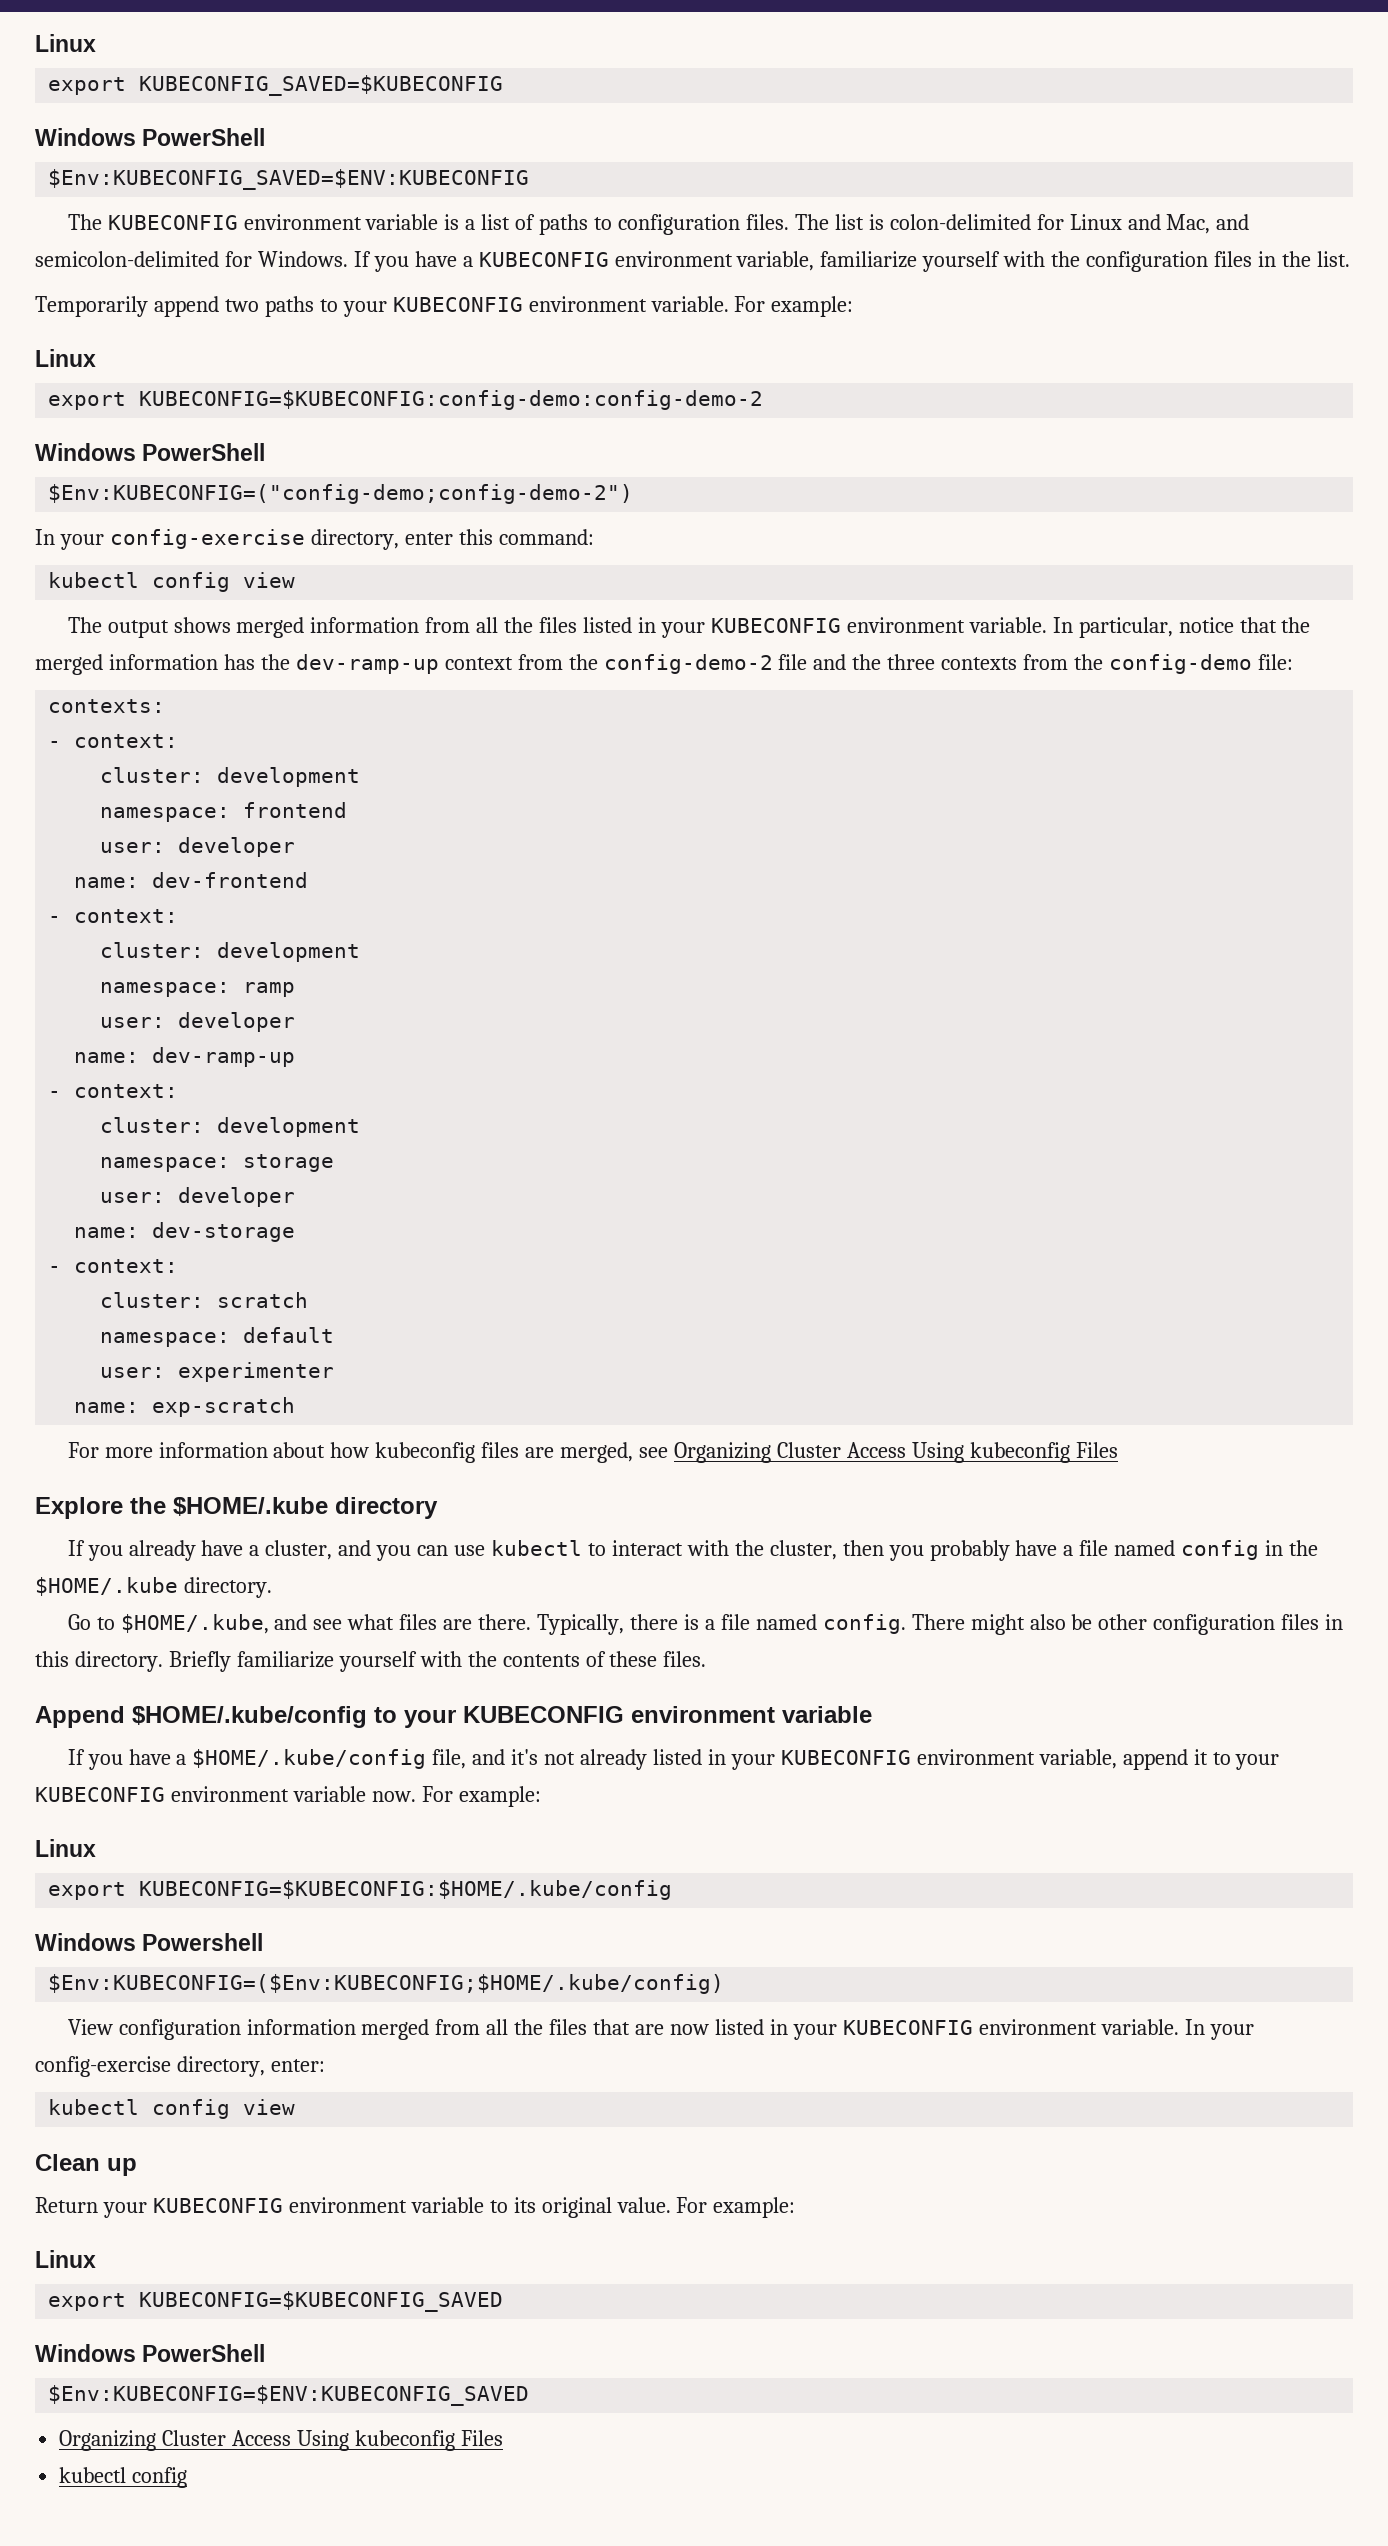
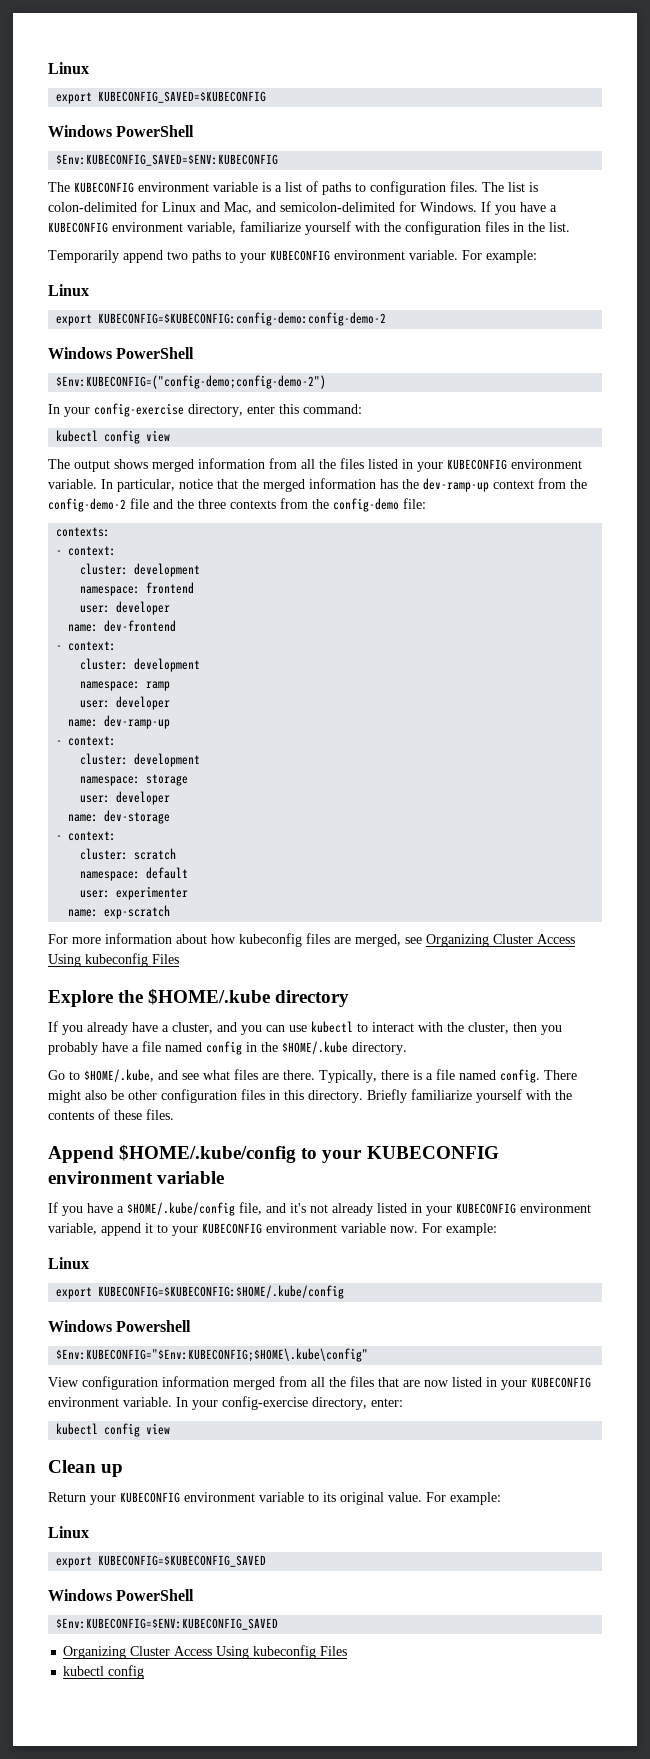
- $Env:KUBECONFIG=($Env:KUBECONFIG;$HOME/.kube/config)
+ $Env:KUBECONFIG="$Env:KUBECONFIG;$HOME\.kube\config"

